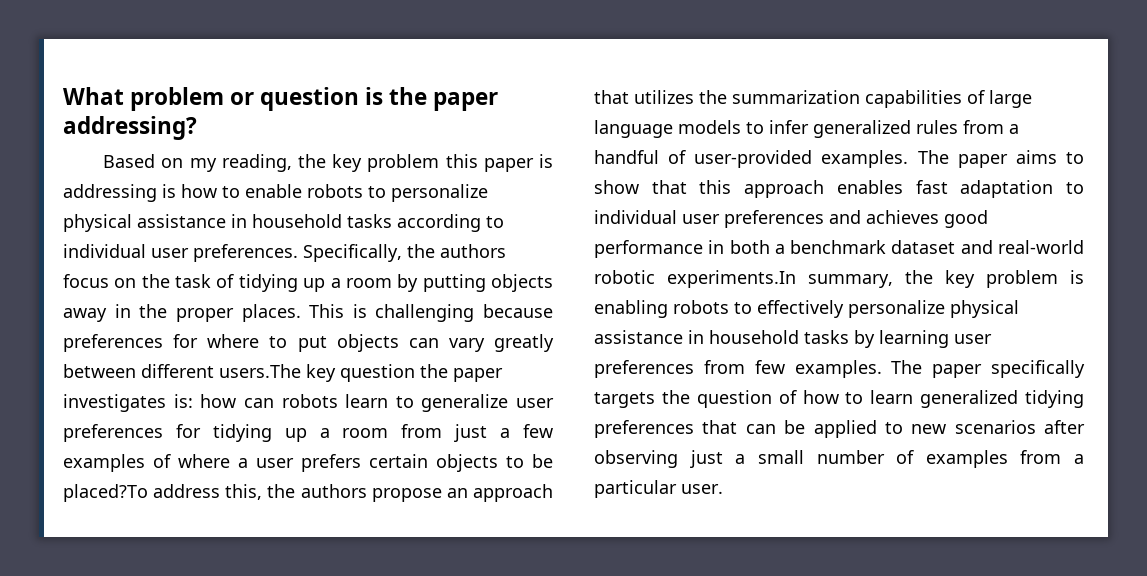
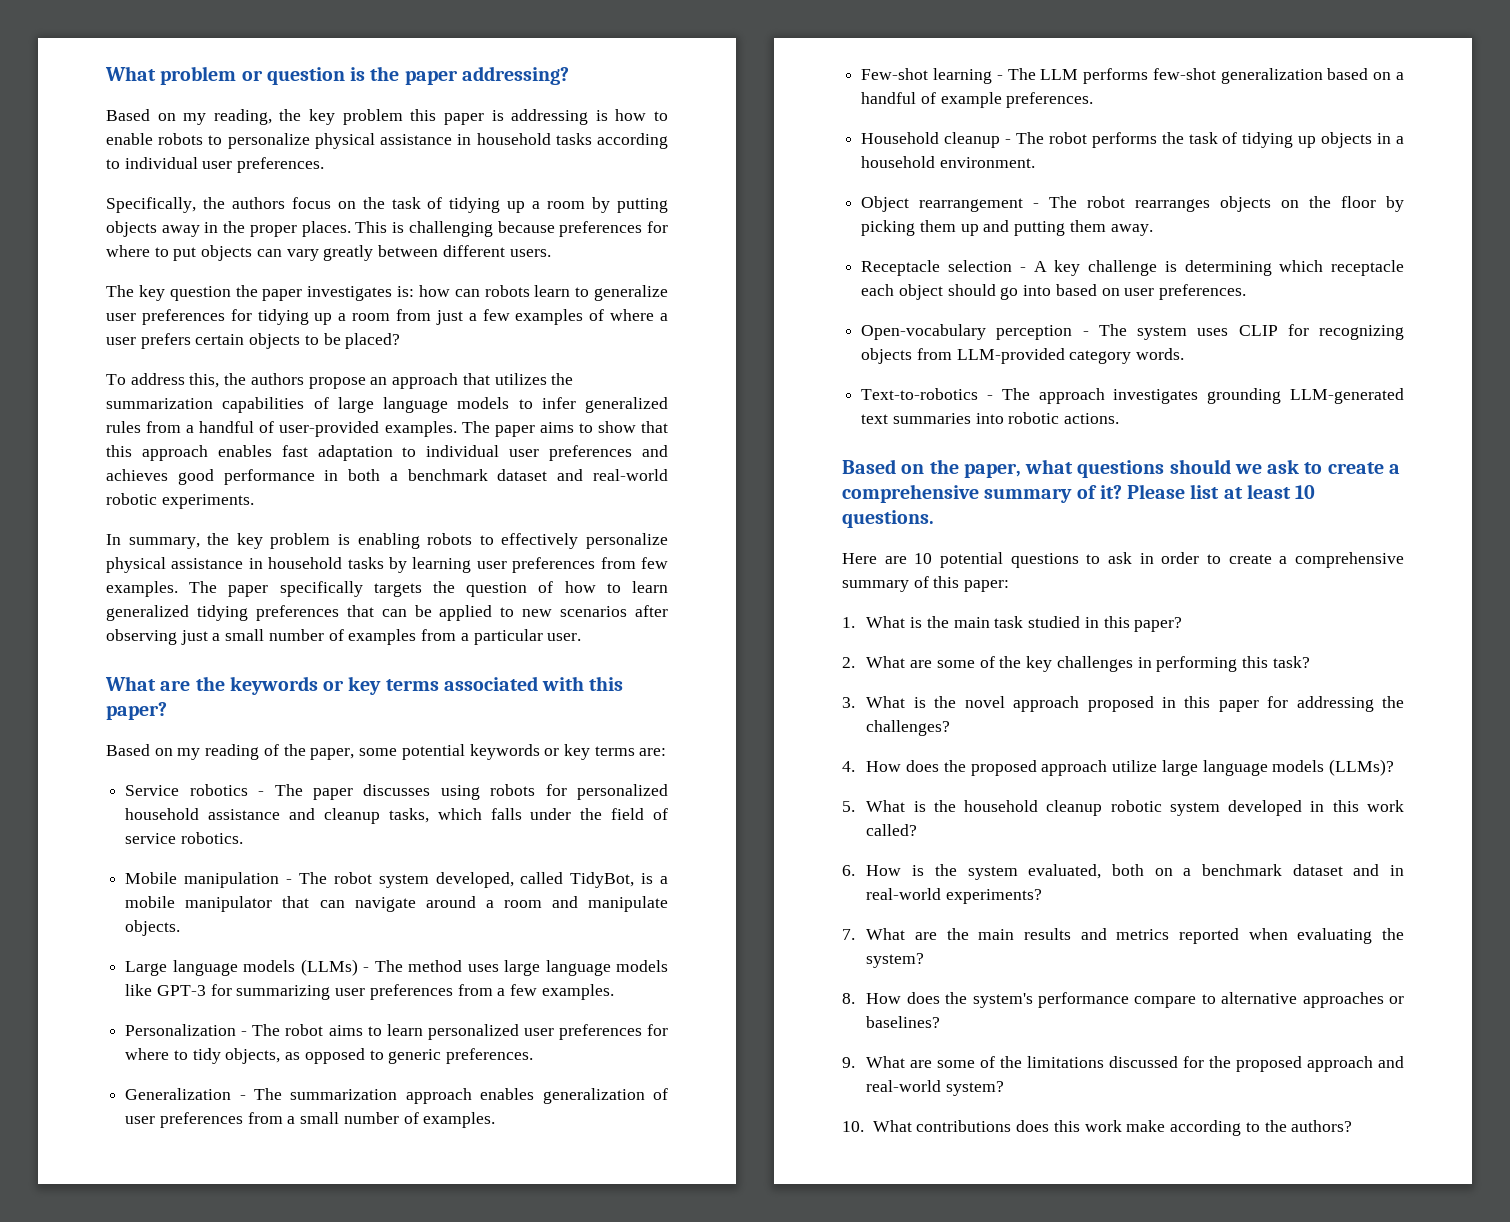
- Based on my reading, the key problem this paper is addressing is how to enable robots to personalize physical assistance in household tasks according to individual user preferences. Specifically, the authors focus on the task of tidying up a room by putting objects away in the proper places.
+ Based on my reading, the key problem this paper is addressing is how to enable robots to personalize physical assistance in household tasks according to individual user preferences.
+ Specifically, the authors focus on the task of tidying up a room by putting objects away in the proper places.
- This is challenging because preferences for where to put objects can vary greatly between different users.The key question the paper investigates is:
+ This is challenging because preferences for where to put objects can vary greatly between different users.
+ The key question the paper investigates is:
- how can robots learn to generalize user preferences for tidying up a room from just a few examples of where a user prefers certain objects to be placed?To address this, the authors propose an approach that utilizes the summarization capabilities of large language models to infer generalized rules from a handful of user-provided examples.
+ how can robots learn to generalize user preferences for tidying up a room from just a few examples of where a user prefers certain objects to be placed?
+ To address this, the authors propose an approach that utilizes the summarization capabilities of large language models to infer generalized rules from a handful of user-provided examples.
- The paper aims to show that this approach enables fast adaptation to individual user preferences and achieves good performance in both a benchmark dataset and real-world robotic experiments.In summary, the key problem is enabling robots to effectively personalize physical assistance in household tasks by learning user preferences from few examples.
+ The paper aims to show that this approach enables fast adaptation to individual user preferences and achieves good performance in both a benchmark dataset and real-world robotic experiments.
+ In summary, the key problem is enabling robots to effectively personalize physical assistance in household tasks by learning user preferences from few examples.
+ What are the keywords or key terms associated with this paper?
+ Based on my reading of the paper, some potential keywords or key terms are:
+ Service robotics - The paper discusses using robots for personalized household assistance and cleanup tasks, which falls under the field of service robotics.
+ Mobile manipulation - The robot system developed, called TidyBot, is a mobile manipulator that can navigate around a room and manipulate objects.
+ Large language models (LLMs) - The method uses large language models like GPT-3 for summarizing user preferences from a few examples.
+ Personalization - The robot aims to learn personalized user preferences for where to tidy objects, as opposed to generic preferences.
+ Generalization - The summarization approach enables generalization of user preferences from a small number of examples.
+ Few-shot learning - The LLM performs few-shot generalization based on a handful of example preferences.
+ Household cleanup - The robot performs the task of tidying up objects in a household environment.
+ Object rearrangement - The robot rearranges objects on the floor by picking them up and putting them away.
+ Receptacle selection - A key challenge is determining which receptacle each object should go into based on user preferences.
+ Open-vocabulary perception - The system uses CLIP for recognizing objects from LLM-provided category words.
+ Text-to-robotics - The approach investigates grounding LLM-generated text summaries into robotic actions.
+ Based on the paper, what questions should we ask to create a comprehensive summary of it? Please list at least 10 questions.
+ Here are 10 potential questions to ask in order to create a comprehensive summary of this paper:
+ 1. What is the main task studied in this paper?
+ 2. What are some of the key challenges in performing this task?
+ 3. What is the novel approach proposed in this paper for addressing the challenges?
+ 4. How does the proposed approach utilize large language models (LLMs)?
+ 5. What is the household cleanup robotic system developed in this work called?
+ 6. How is the system evaluated, both on a benchmark dataset and in real-world experiments?
+ 7. What are the main results and metrics reported when evaluating the system?
+ 8. How does the system's performance compare to alternative approaches or baselines?
+ 9. What are some of the limitations discussed for the proposed approach and real-world system?
+ 10. What contributions does this work make according to the authors?

